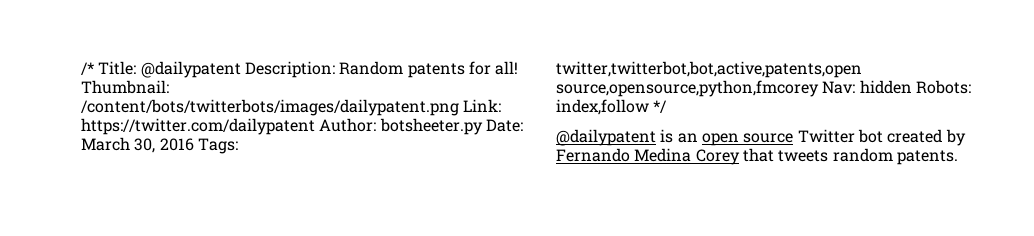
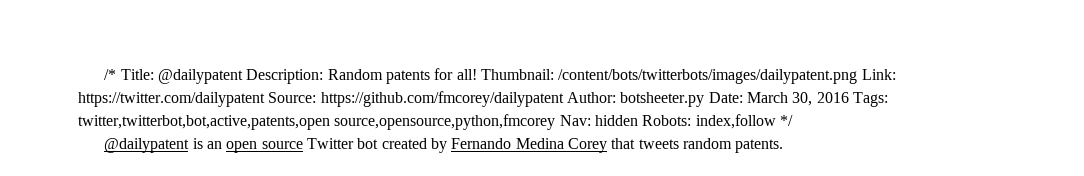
- Thumbnail: /content/bots/twitterbots/images/dailypatent.png Link: https://twitter.com/dailypatent Author: botsheeter.py Date: March 30, 2016 Tags: twitter,twitterbot,bot,active,patents,open source,opensource,python,fmcorey Nav: hidden Robots: index,follow */
+ Thumbnail: /content/bots/twitterbots/images/dailypatent.png Link: https://twitter.com/dailypatent Source: https://github.com/fmcorey/dailypatent Author: botsheeter.py Date: March 30, 2016 Tags: twitter,twitterbot,bot,active,patents,open source,opensource,python,fmcorey Nav: hidden Robots: index,follow */

